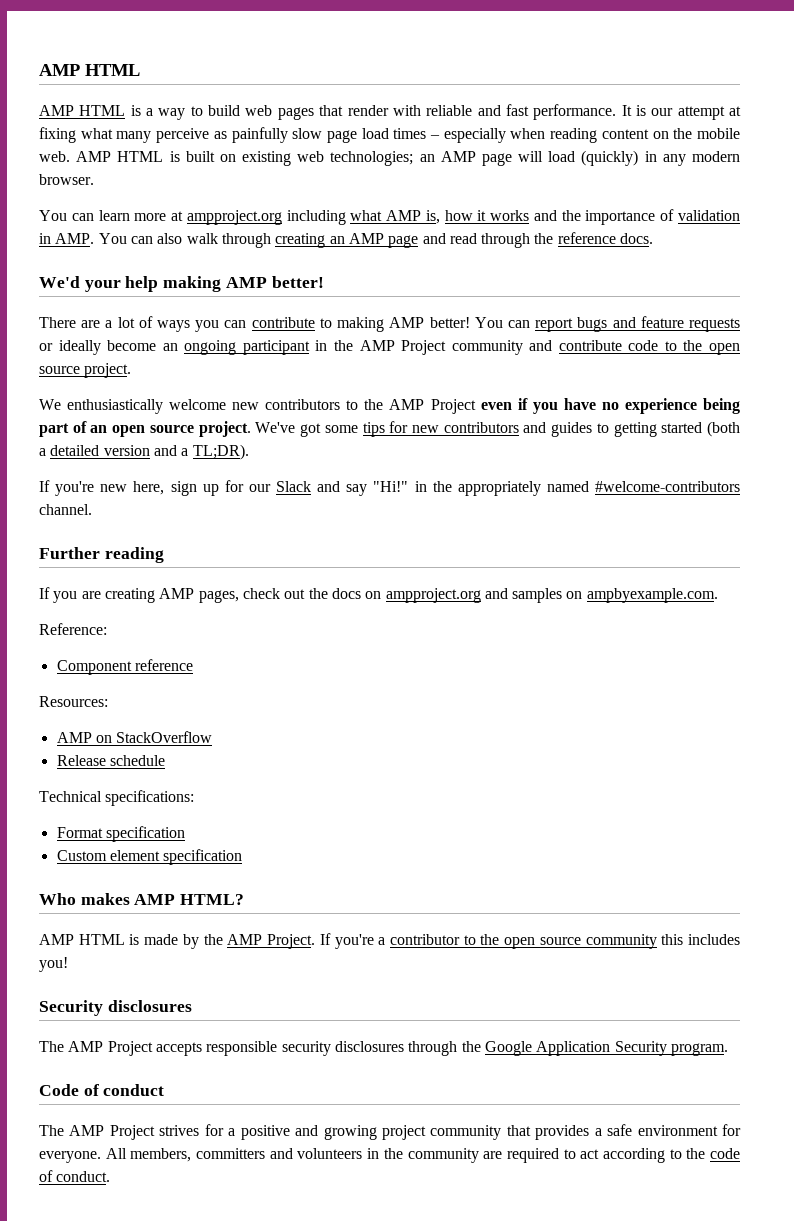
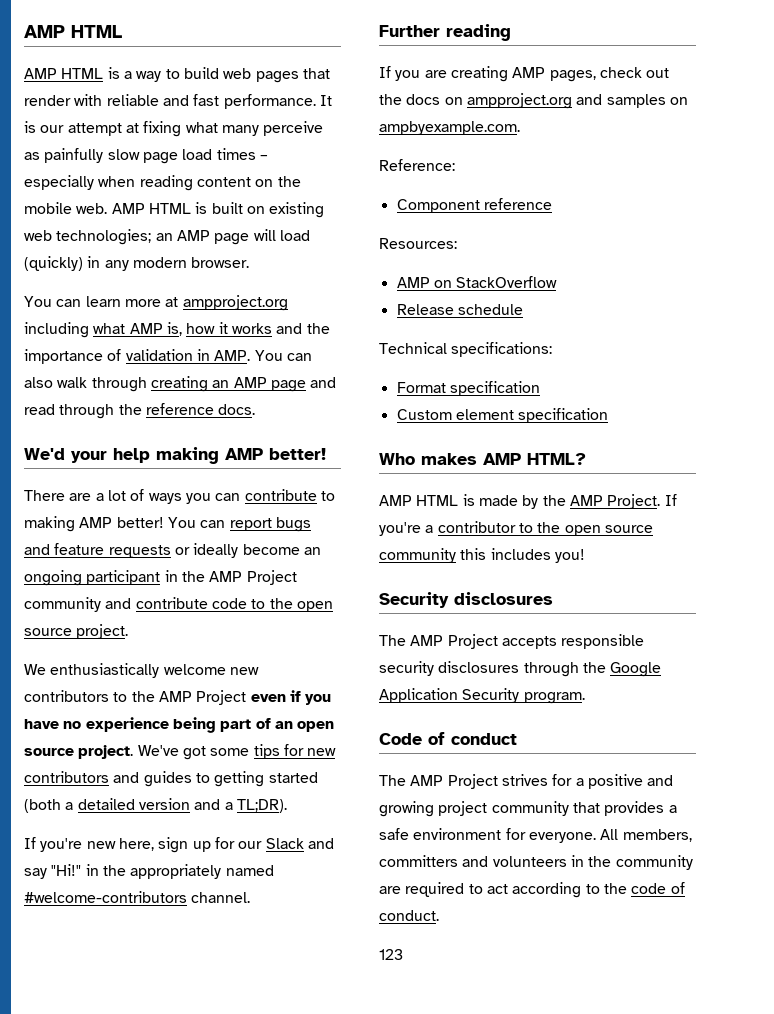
+ 123

